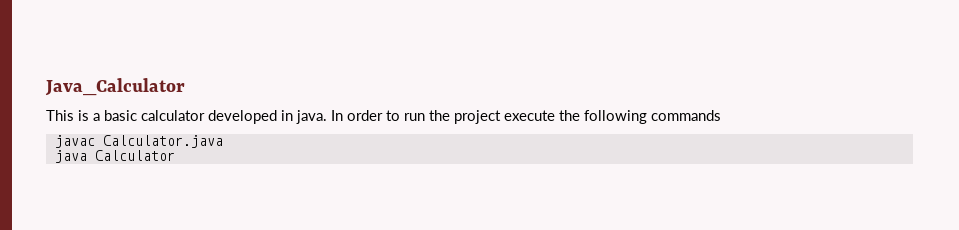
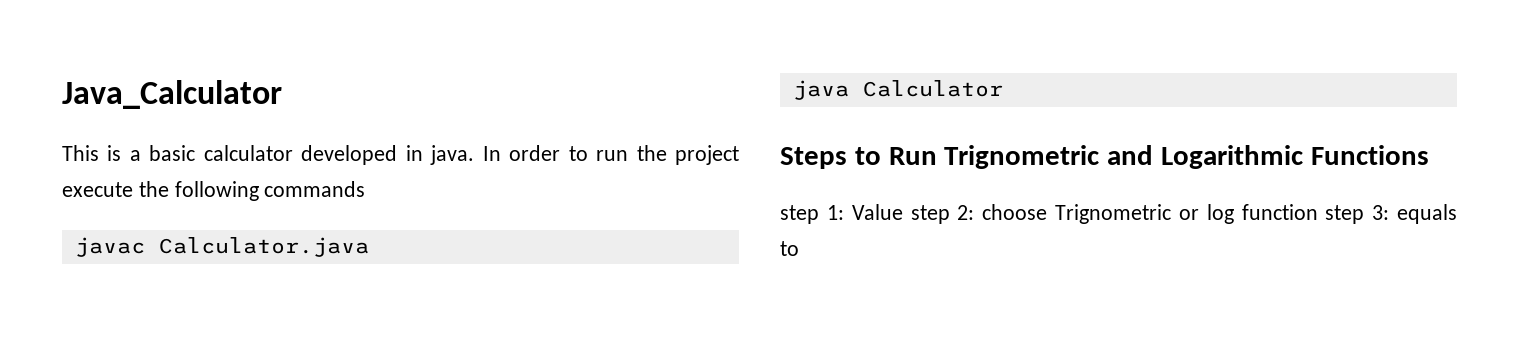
+ Steps to Run Trignometric and Logarithmic Functions
+ step 1: Value step 2: choose Trignometric or log function step 3: equals to

